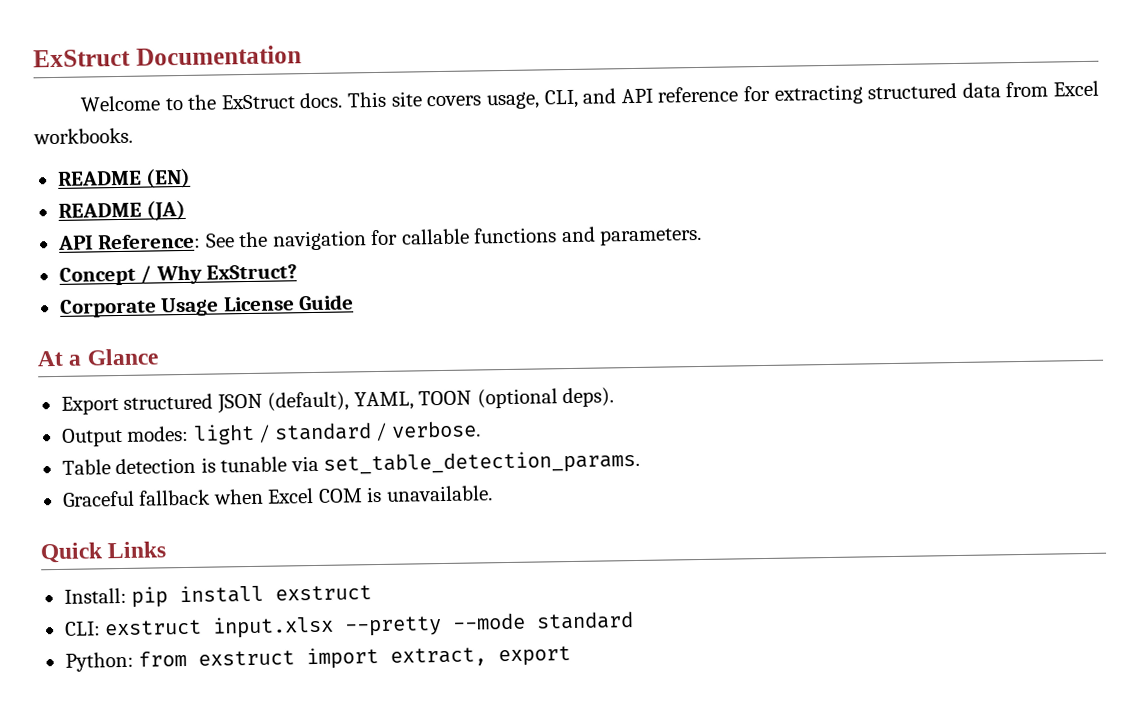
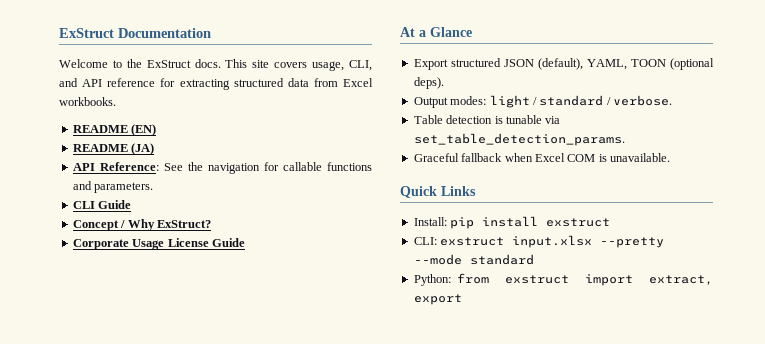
+ CLI Guide

